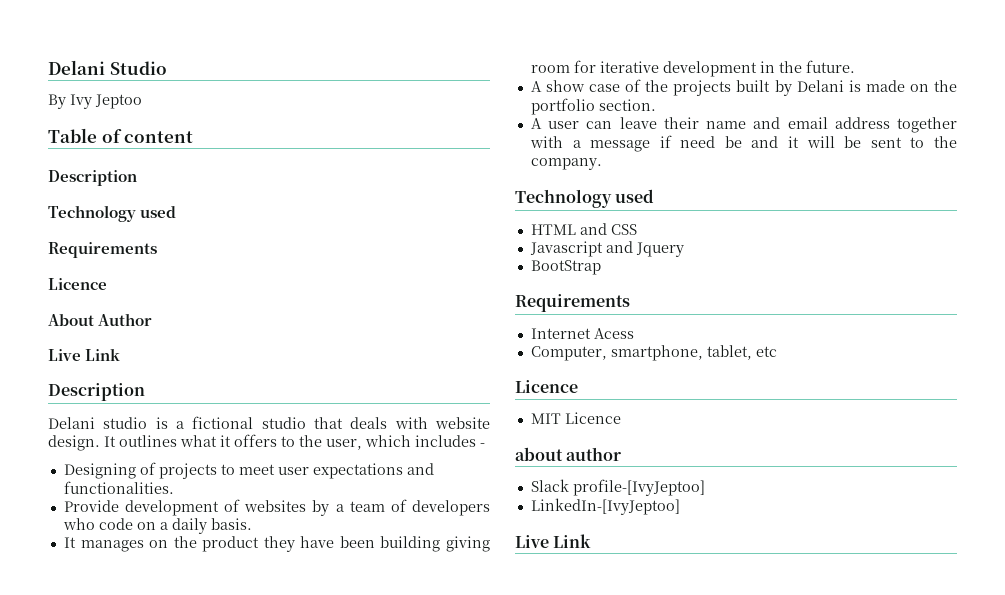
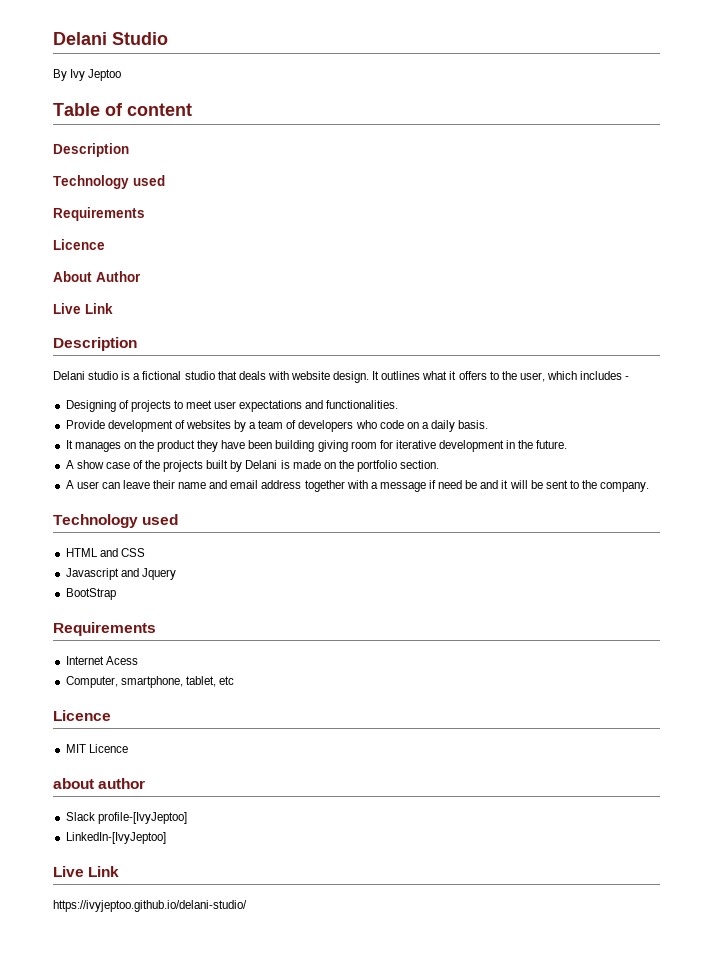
+ https://ivyjeptoo.github.io/delani-studio/

